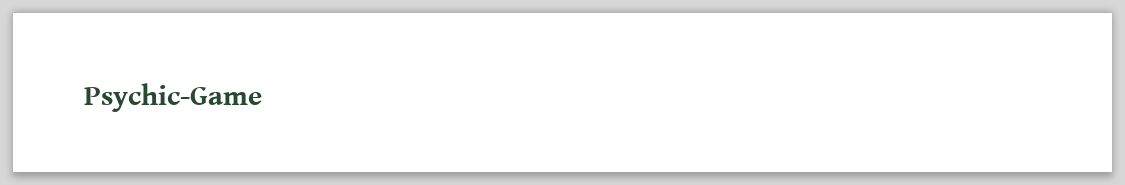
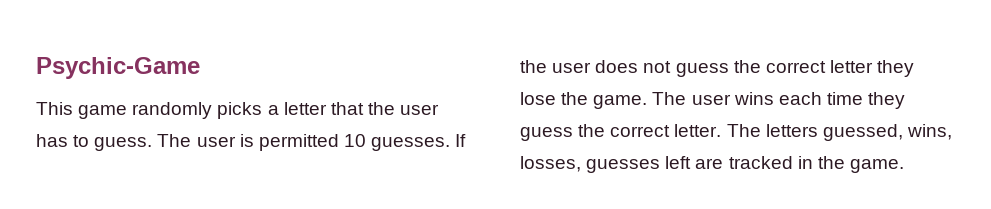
+ This game randomly picks a letter that the user has to guess. The user is permitted 10 guesses. If the user does not guess the correct letter they lose the game. The user wins each time they guess the correct letter. The letters guessed, wins, losses, guesses left are tracked in the game.

